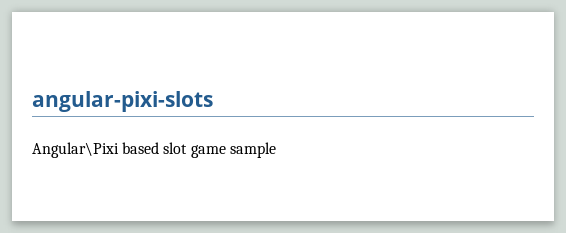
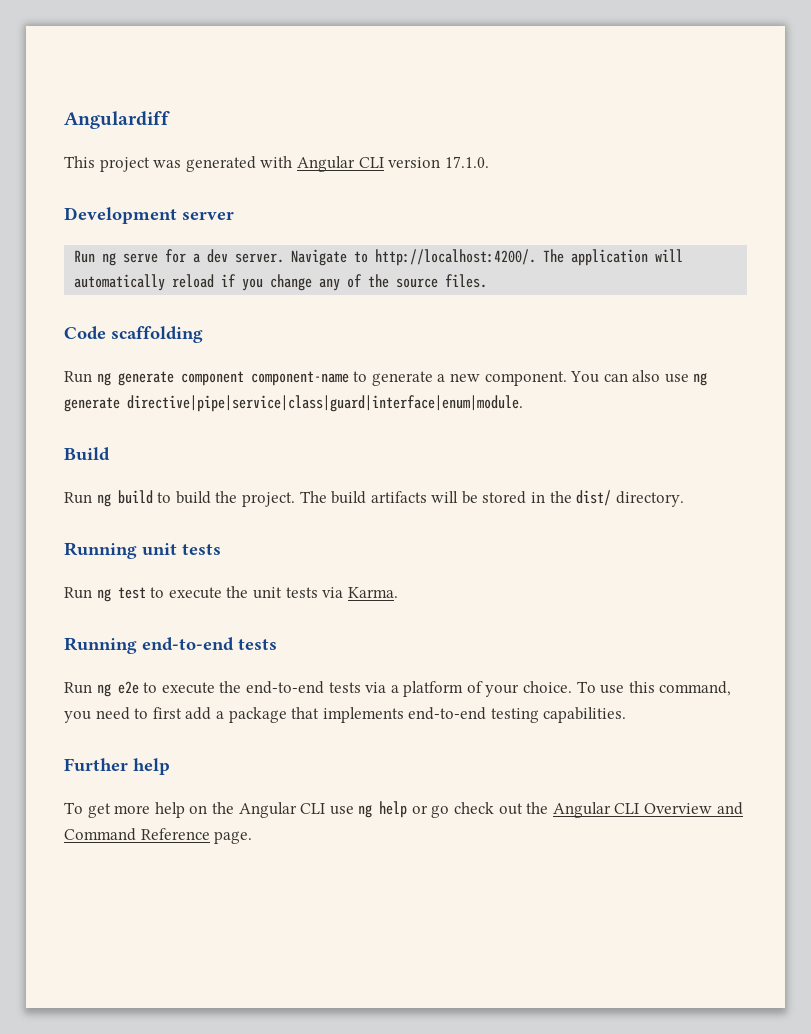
- angular-pixi-slots
- Angular\Pixi based slot game sample
+ Angulardiff
+ This project was generated with Angular CLI version 17.1.0.
+ Development server
+ Run ng serve for a dev server. Navigate to http://localhost:4200/. The application will automatically reload if you change any of the source files.
+ Code scaffolding
+ Run ng generate component component-name to generate a new component. You can also use ng generate directive|pipe|service|class|guard|interface|enum|module.
+ Build
+ Run ng build to build the project. The build artifacts will be stored in the dist/ directory.
+ Running unit tests
+ Run ng test to execute the unit tests via Karma.
+ Running end-to-end tests
+ Run ng e2e to execute the end-to-end tests via a platform of your choice. To use this command, you need to first add a package that implements end-to-end testing capabilities.
+ Further help
+ To get more help on the Angular CLI use ng help or go check out the Angular CLI Overview and Command Reference page.

